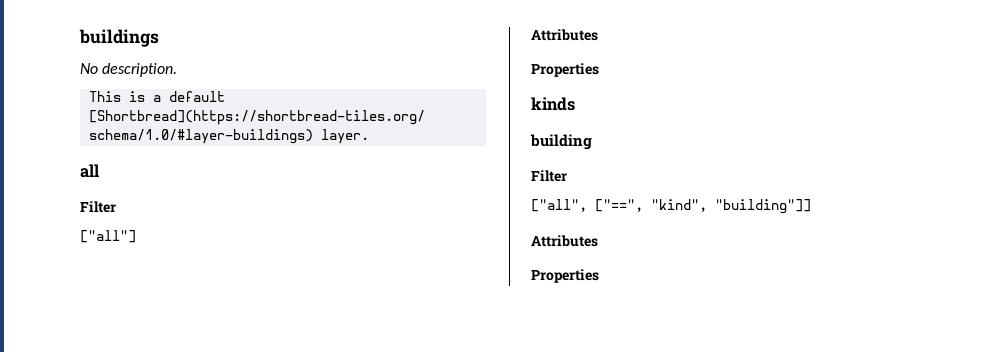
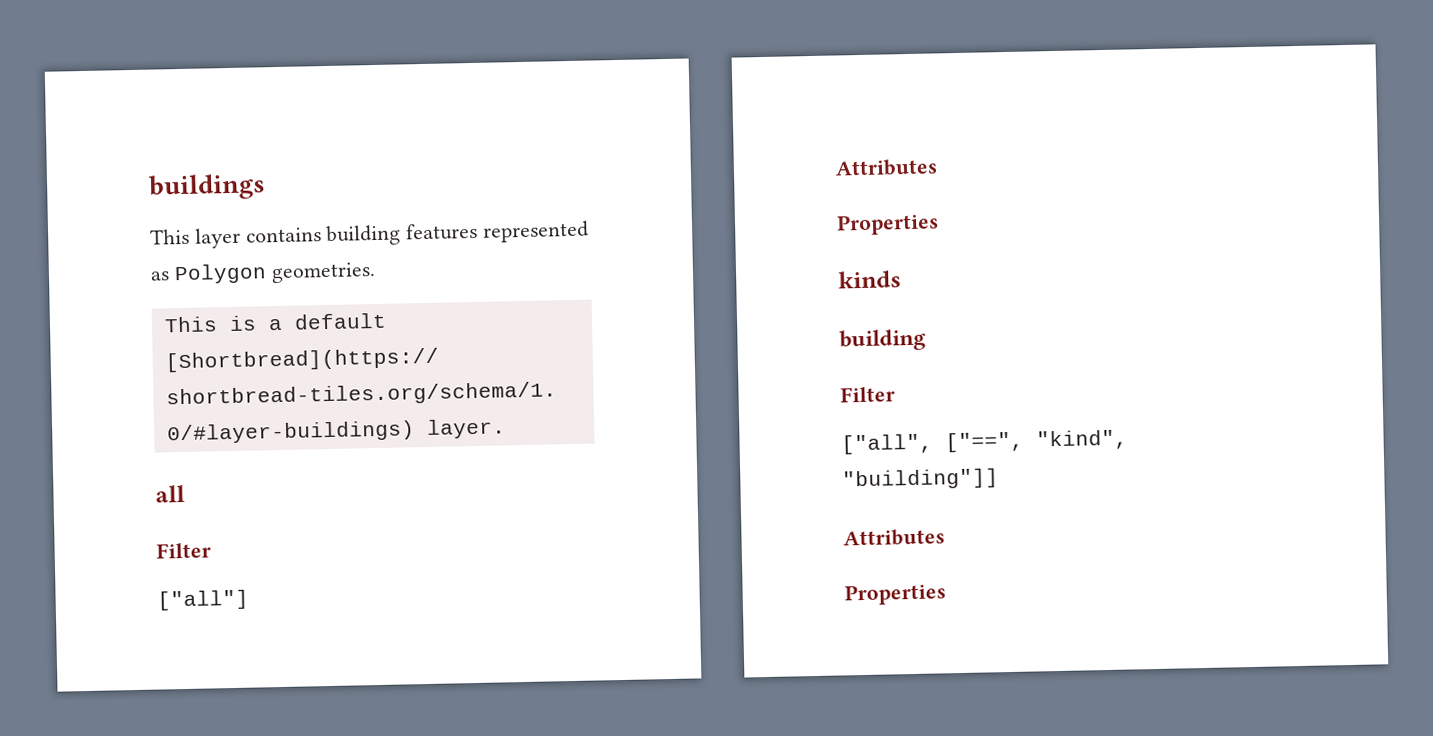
- No description.
+ This layer contains building features represented as Polygon geometries.

